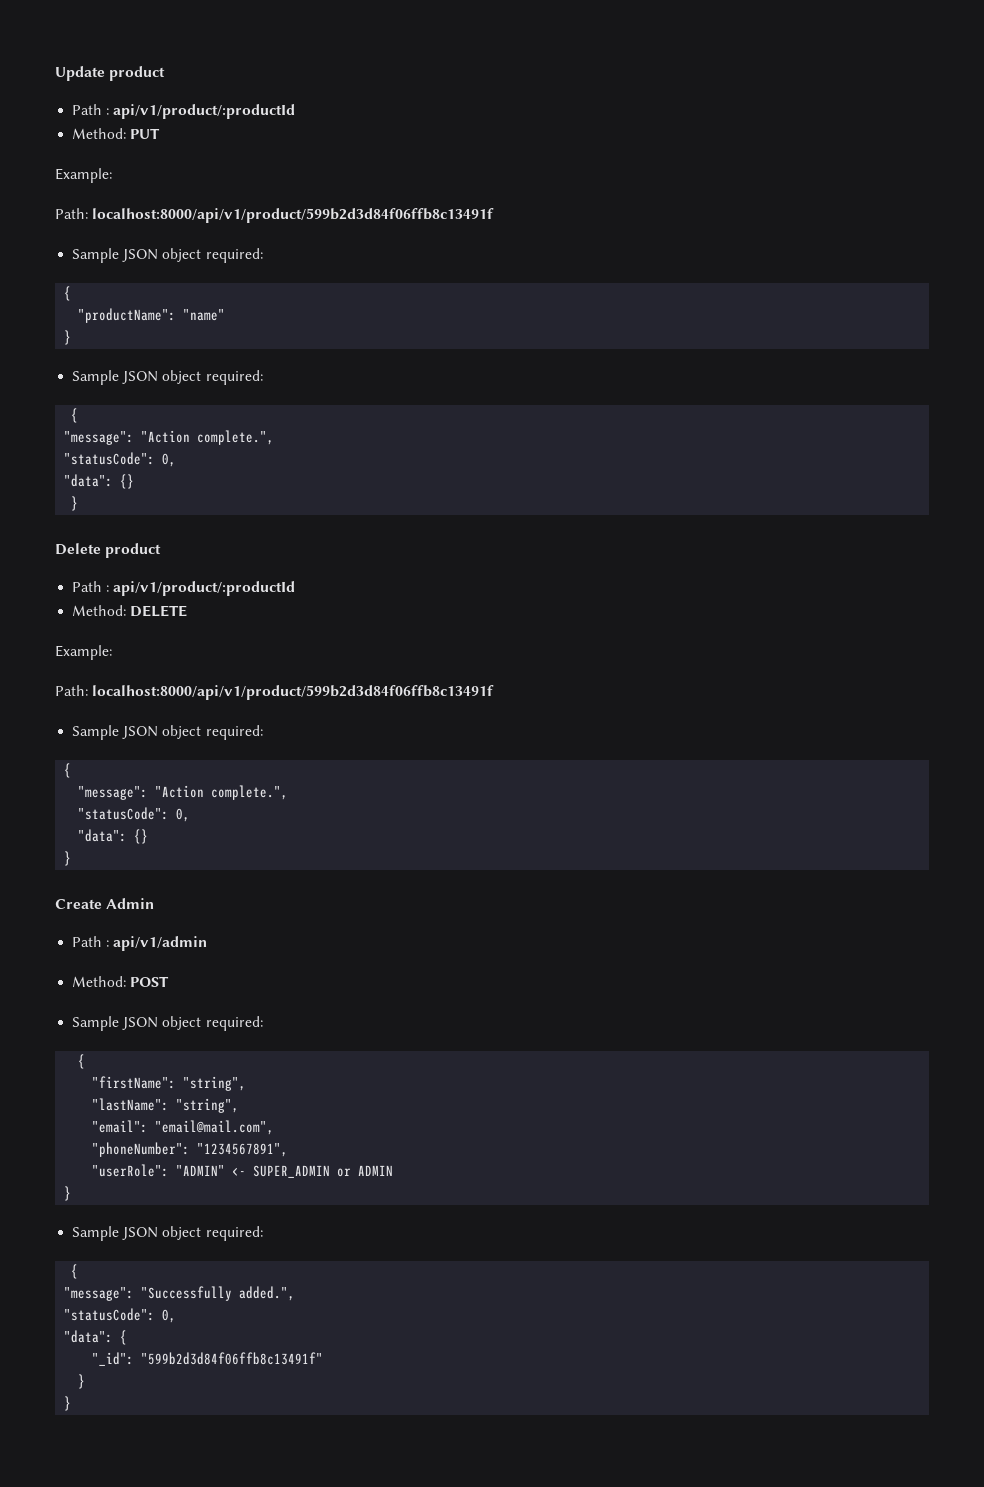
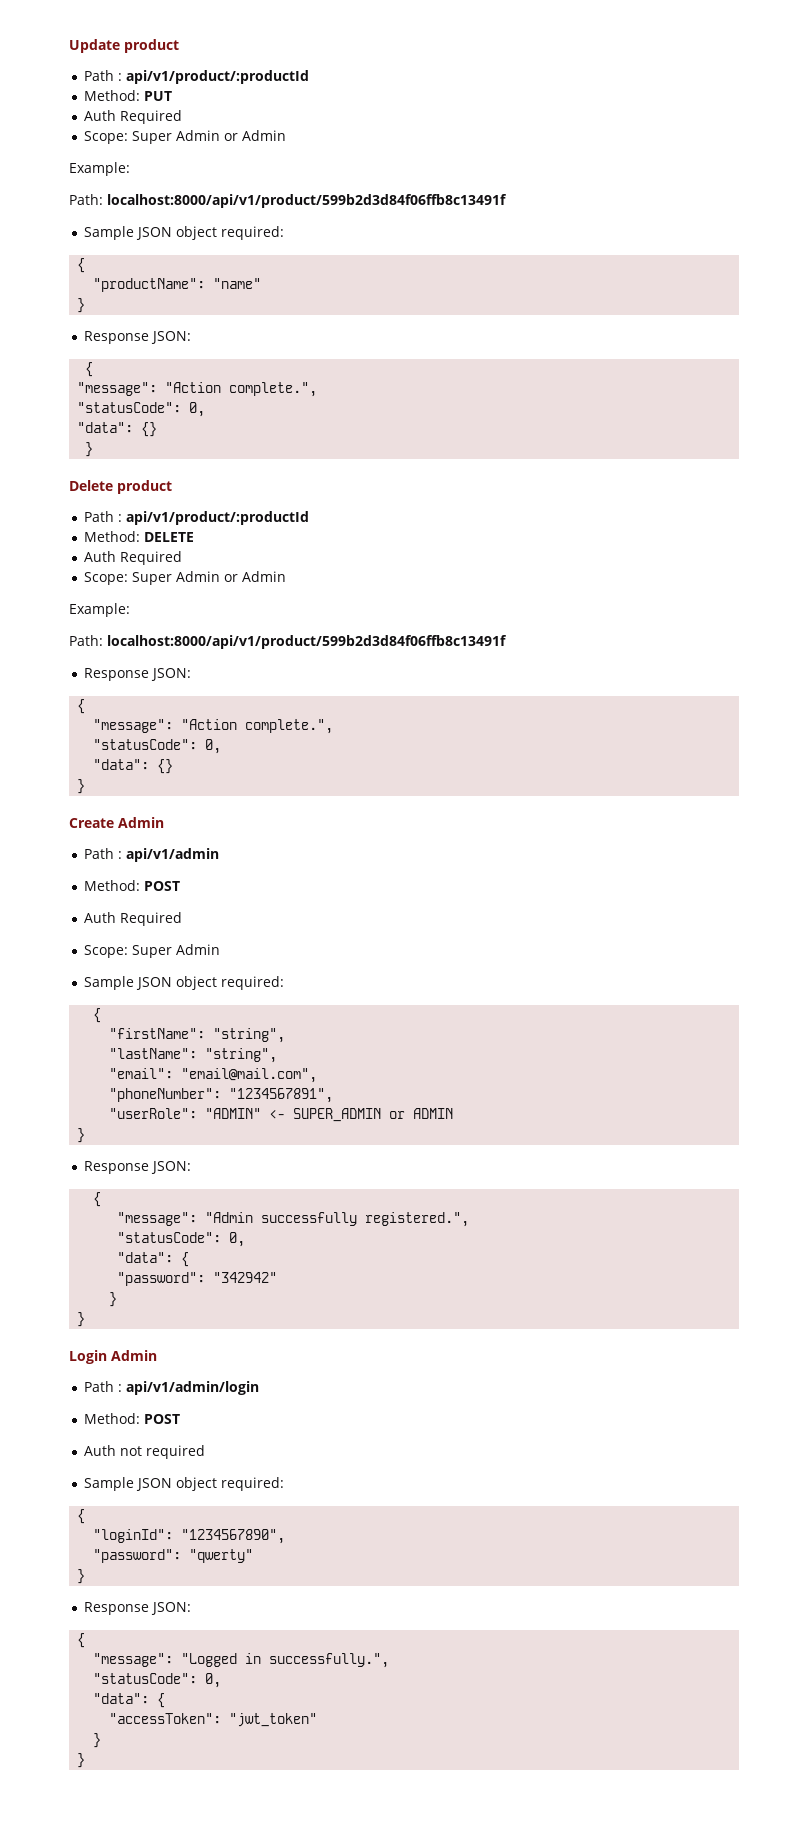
  Method: PUT
+ Auth Required
+ Scope: Super Admin or Admin
  "productName": "name"
  }
- Sample JSON object required:
+ Response JSON:
  Method: DELETE
+ Auth Required
+ Scope: Super Admin or Admin
  Example:
  Path: localhost:8000/api/v1/product/599b2d3d84f06ffb8c13491f
- Sample JSON object required:
+ Response JSON:
  Path : api/v1/admin
  Method: POST
+ Auth Required
+ Scope: Super Admin
  "userRole": "ADMIN" <- SUPER_ADMIN or ADMIN
  }
+ Response JSON:
+ {
+ "message": "Admin successfully registered.",
+ "statusCode": 0,
+ "data": {
+ "password": "342942"
+ }
+ }
+ Login Admin
+ Path : api/v1/admin/login
+ Method: POST
+ Auth not required
  Sample JSON object required:
  {
- "message": "Successfully added.",
+ "loginId": "1234567890",
+ "password": "qwerty"
+ }
+ Response JSON:
+ {
+ "message": "Logged in successfully.",
  "statusCode": 0,
  "data": {
- "_id": "599b2d3d84f06ffb8c13491f"
+ "accessToken": "jwt_token"

